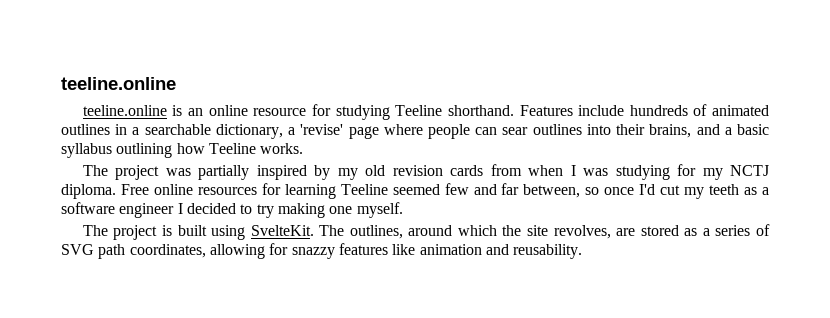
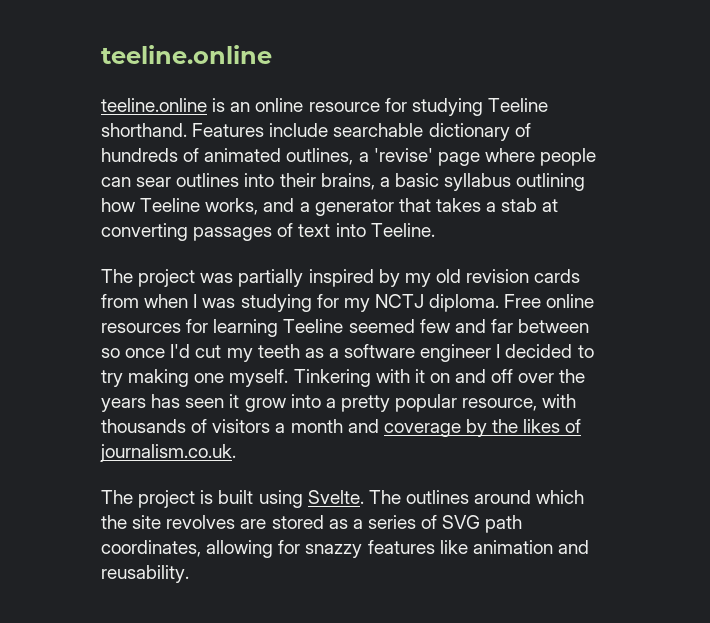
- Features include hundreds of animated outlines in a searchable dictionary, a 'revise' page where people can sear outlines into their brains, and a basic syllabus outlining how Teeline works.
+ Features include searchable dictionary of hundreds of animated outlines, a 'revise' page where people can sear outlines into their brains, a basic syllabus outlining how Teeline works, and a generator that takes a stab at converting passages of text into Teeline.
- Free online resources for learning Teeline seemed few and far between, so once I'd cut my teeth as a software engineer I decided to try making one myself.
+ Free online resources for learning Teeline seemed few and far between so once I'd cut my teeth as a software engineer I decided to try making one myself. Tinkering with it on and off over the years has seen it grow into a pretty popular resource, with thousands of visitors a month and coverage by the likes of journalism.co.uk.
- The project is built using SvelteKit. The outlines, around which the site revolves, are stored as a series of SVG path coordinates, allowing for snazzy features like animation and reusability.
+ The project is built using Svelte. The outlines around which the site revolves are stored as a series of SVG path coordinates, allowing for snazzy features like animation and reusability.

